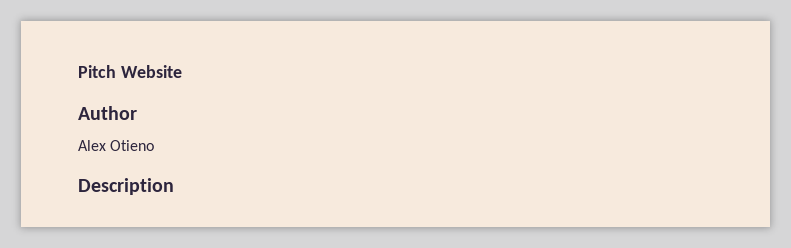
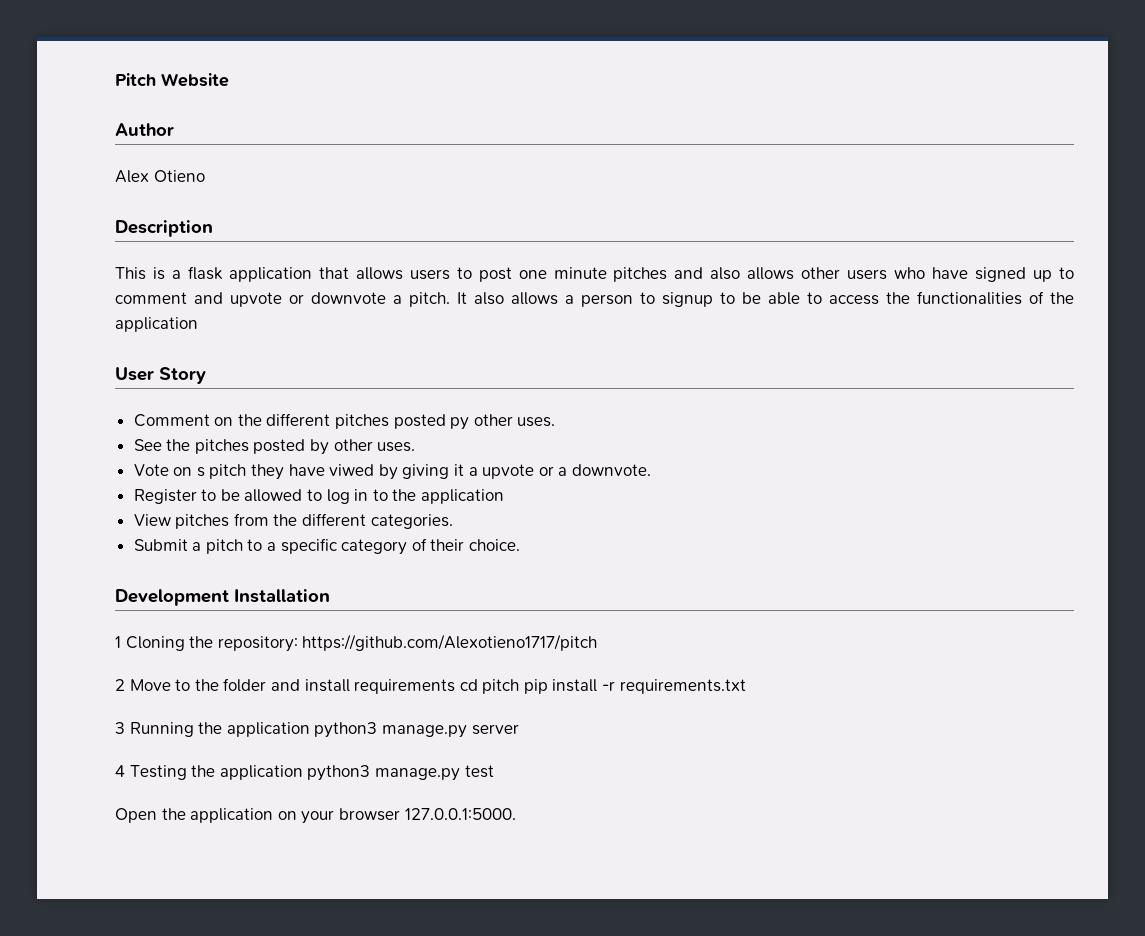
+ This is a flask application that allows users to post one minute pitches and also allows other users who have signed up to comment and upvote or downvote a pitch. It also allows a person to signup to be able to access the functionalities of the application
+ User Story
+ Comment on the different pitches posted py other uses.
+ See the pitches posted by other uses.
+ Vote on s pitch they have viwed by giving it a upvote or a downvote.
+ Register to be allowed to log in to the application
+ View pitches from the different categories.
+ Submit a pitch to a specific category of their choice.
+ Development Installation
+ 1 Cloning the repository: https://github.com/Alexotieno1717/pitch
+ 2 Move to the folder and install requirements cd pitch pip install -r requirements.txt
+ 3 Running the application python3 manage.py server
+ 4 Testing the application python3 manage.py test
+ Open the application on your browser 127.0.0.1:5000.

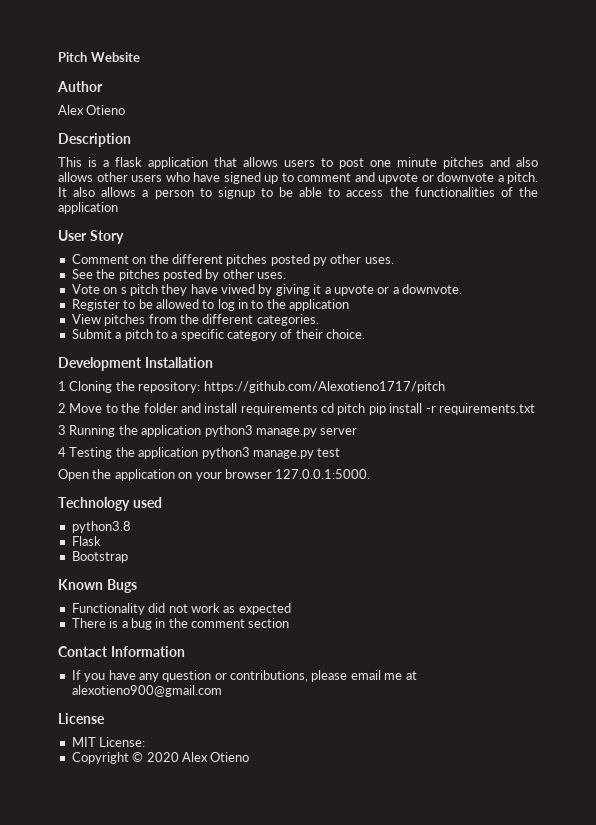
+ Technology used
+ python3.8
+ Flask
+ Bootstrap
+ Known Bugs
+ Functionality did not work as expected
+ There is a bug in the comment section
+ Contact Information
+ If you have any question or contributions, please email me at alexotieno900@gmail.com
+ License
+ MIT License:
+ Copyright © 2020 Alex Otieno

